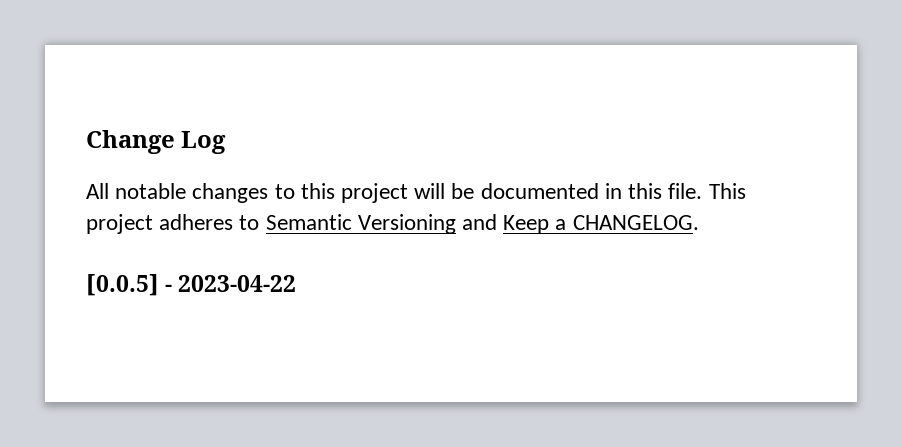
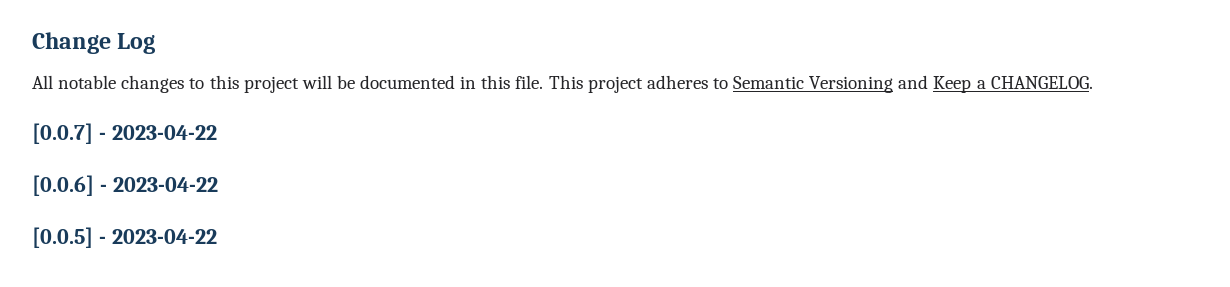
+ [0.0.7] - 2023-04-22
+ [0.0.6] - 2023-04-22

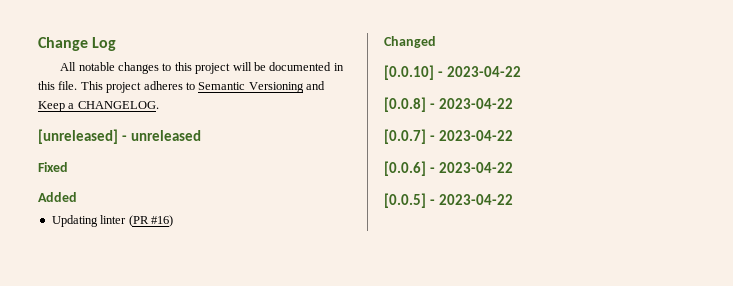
+ [unreleased] - unreleased
+ Fixed
+ Added
+ Updating linter (PR #16)
+ Changed
+ [0.0.10] - 2023-04-22
+ [0.0.8] - 2023-04-22

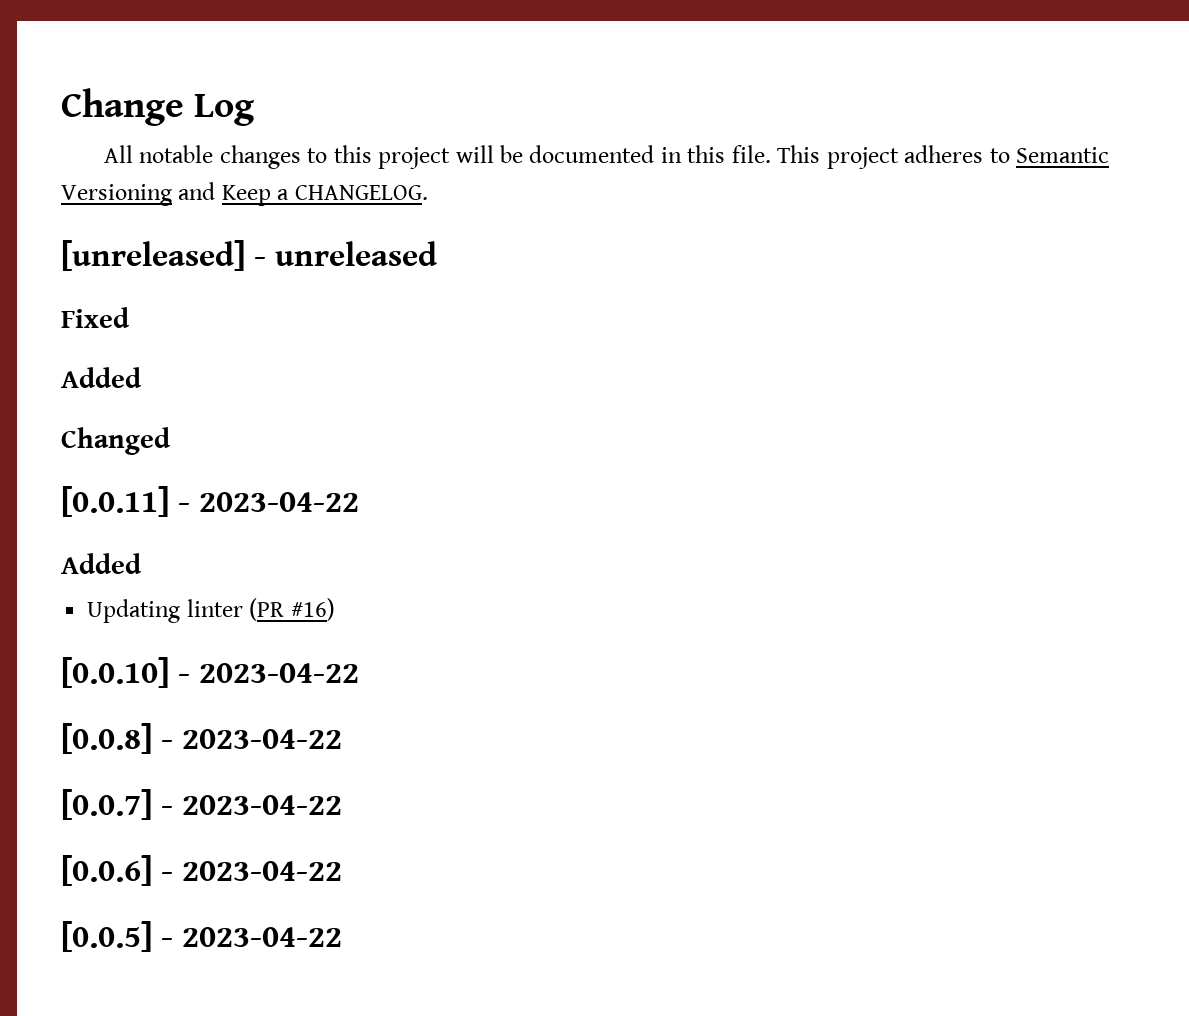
+ Changed
+ [0.0.11] - 2023-04-22
+ Added
- Changed

